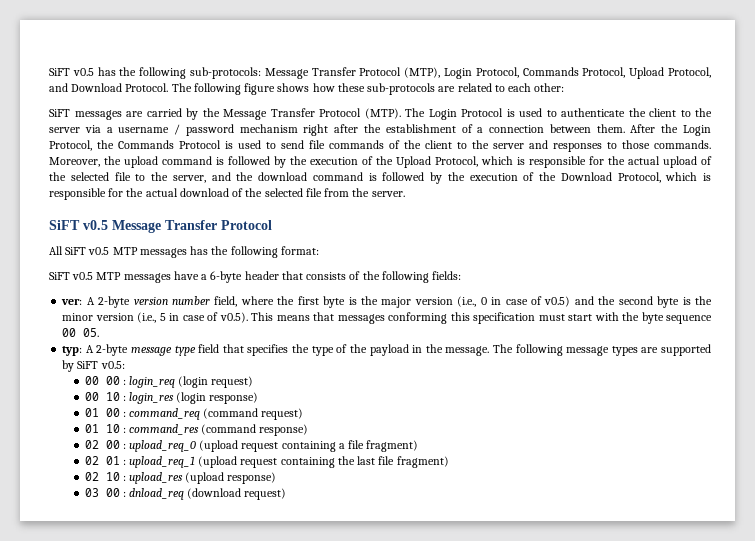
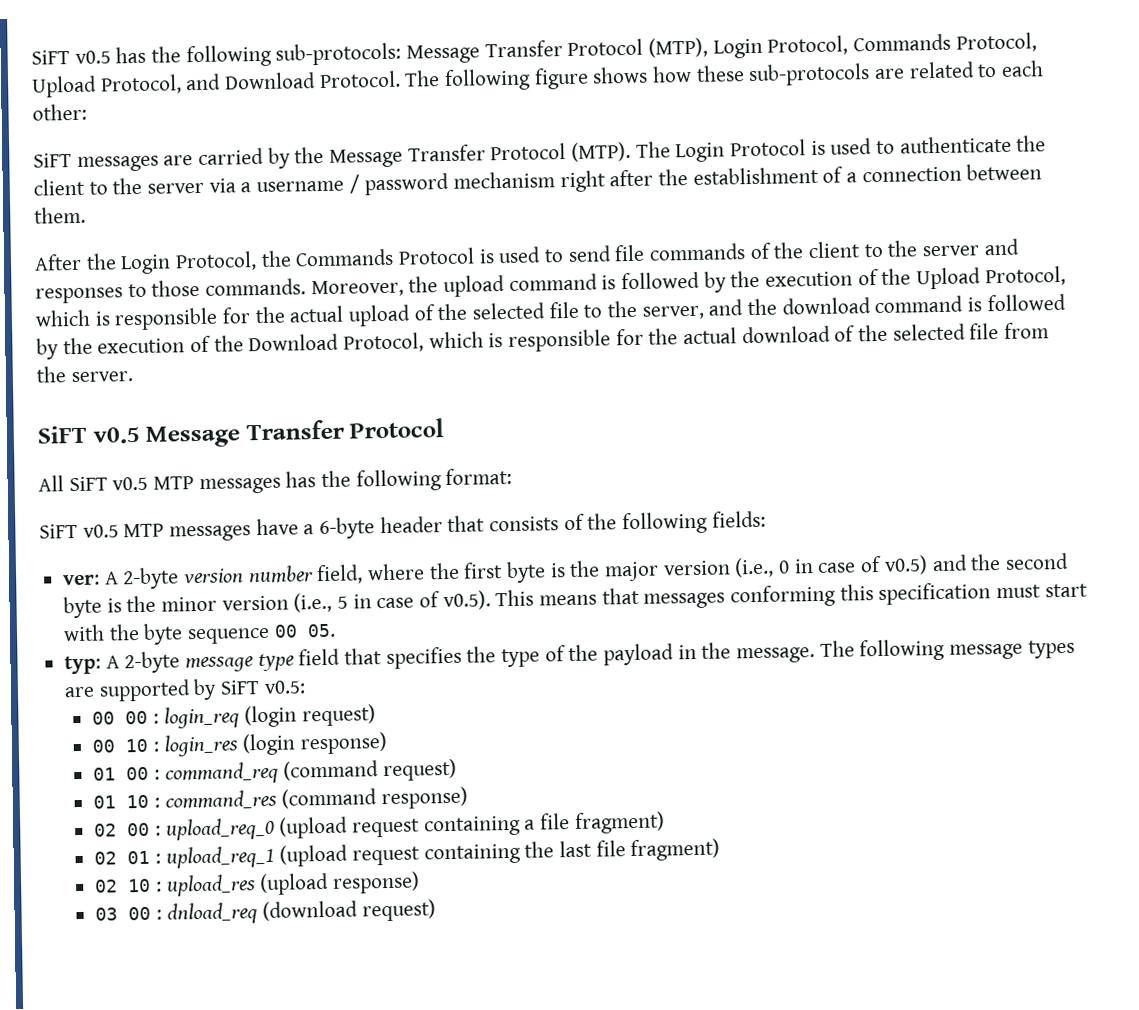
- The Login Protocol is used to authenticate the client to the server via a username / password mechanism right after the establishment of a connection between them. After the Login Protocol, the Commands Protocol is used to send file commands of the client to the server and responses to those commands.
+ The Login Protocol is used to authenticate the client to the server via a username / password mechanism right after the establishment of a connection between them.
+ After the Login Protocol, the Commands Protocol is used to send file commands of the client to the server and responses to those commands.

